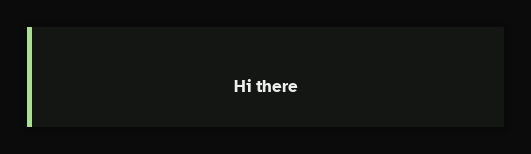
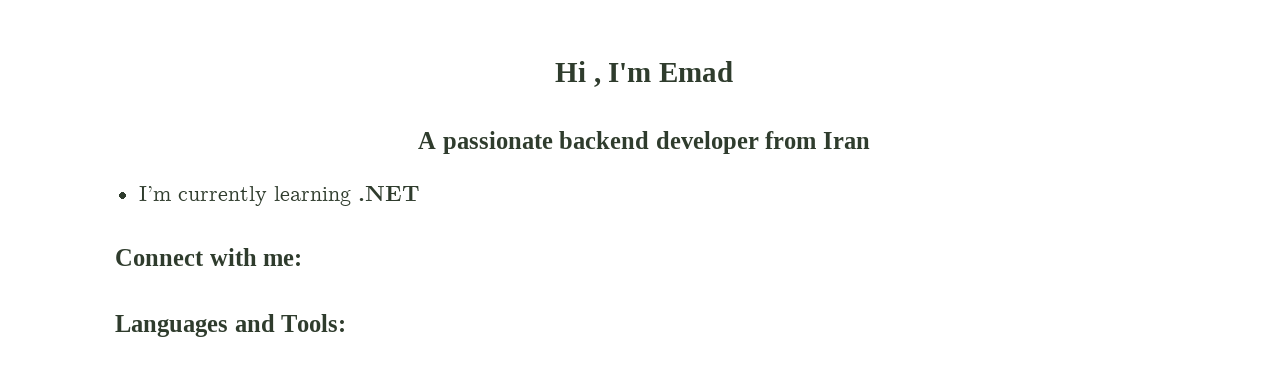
- Hi there
+ Hi , I'm Emad
+ A passionate backend developer from Iran
+ I’m currently learning .NET
+ Connect with me:
+ Languages and Tools:

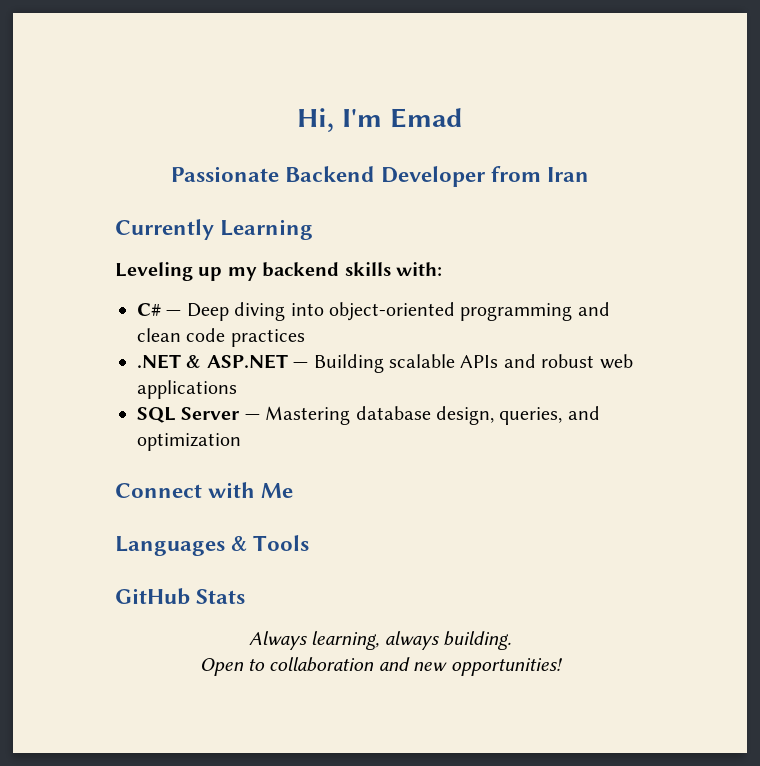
- Hi , I'm Emad
+ Hi, I'm Emad
- A passionate backend developer from Iran
- I’m currently learning .NET
+ Passionate Backend Developer from Iran
+ Currently Learning
+ Leveling up my backend skills with:
+ C# — Deep diving into object-oriented programming and clean code practices
+ .NET & ASP.NET — Building scalable APIs and robust web applications
+ SQL Server — Mastering database design, queries, and optimization
- Connect with me:
+ Connect with Me
- Languages and Tools:
+ Languages & Tools
+ GitHub Stats
+ Always learning, always building.
+ Open to collaboration and new opportunities!

